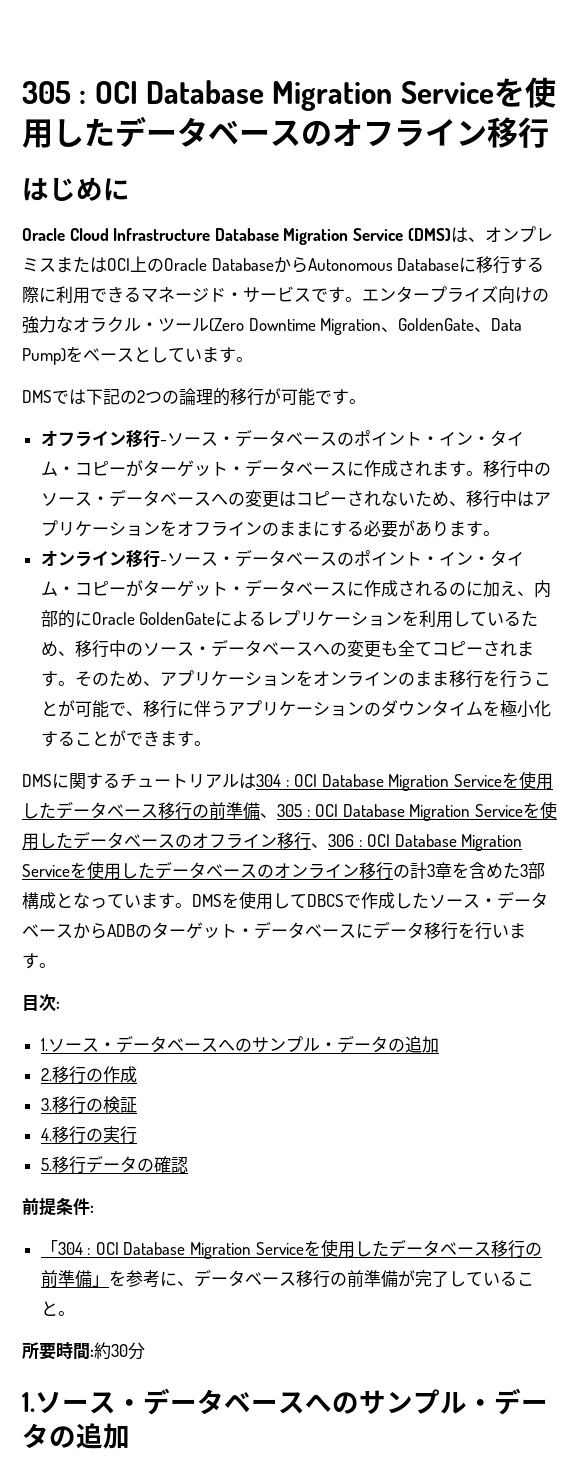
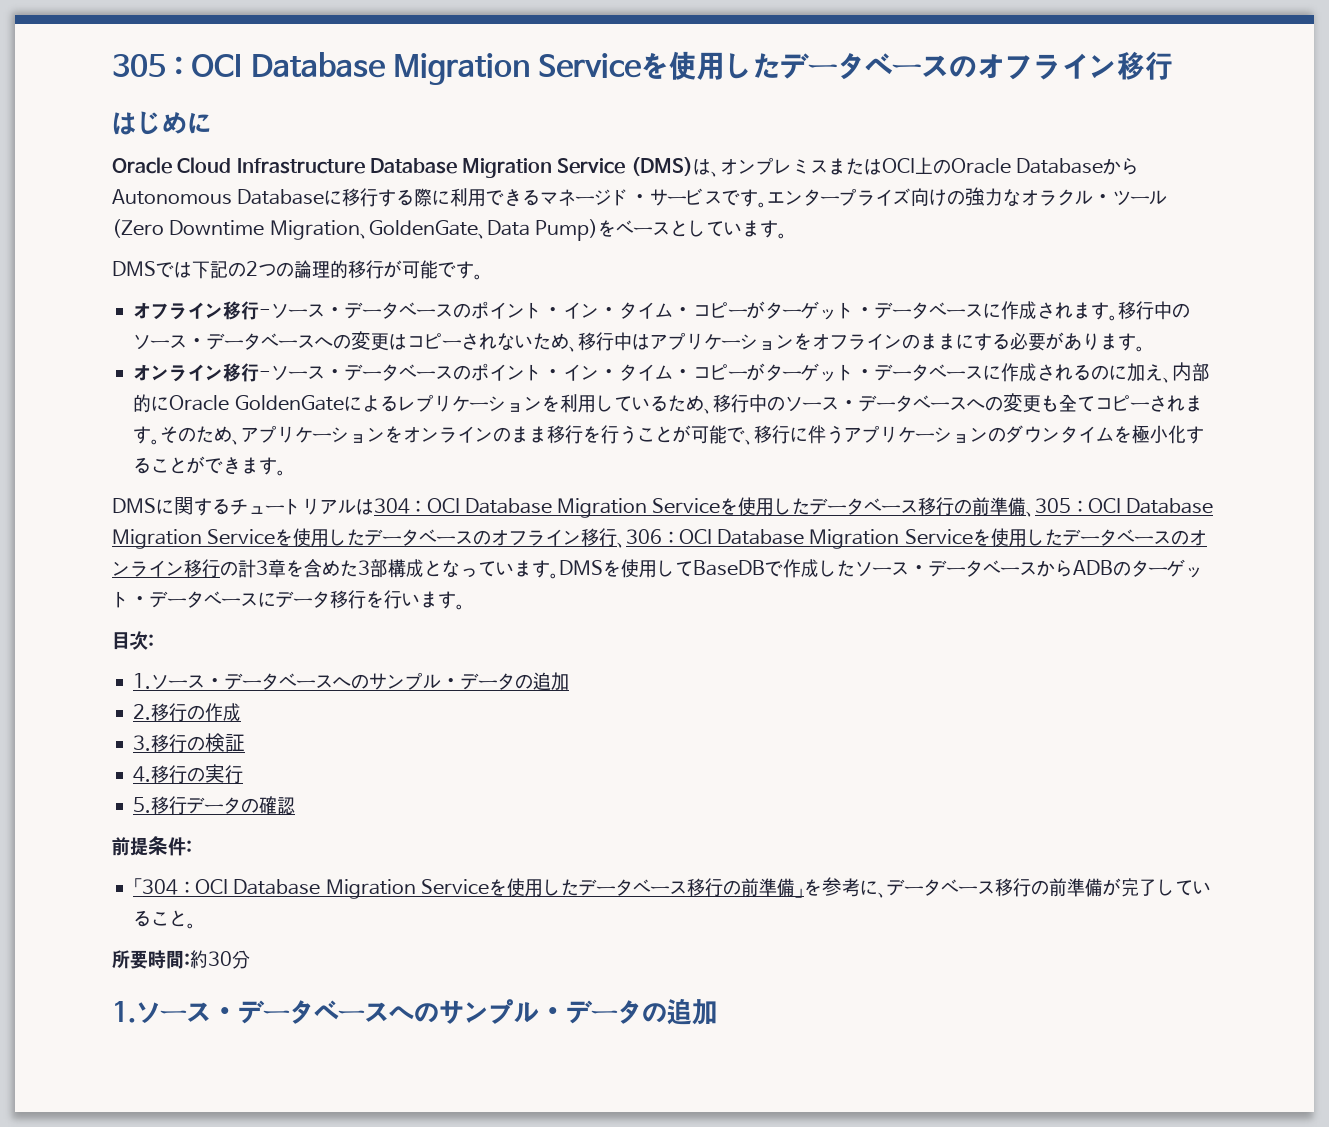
- DMSを使用してDBCSで作成したソース・データベースからADBのターゲット・データベースにデータ移行を行います。
+ DMSを使用してBaseDBで作成したソース・データベースからADBのターゲット・データベースにデータ移行を行います。

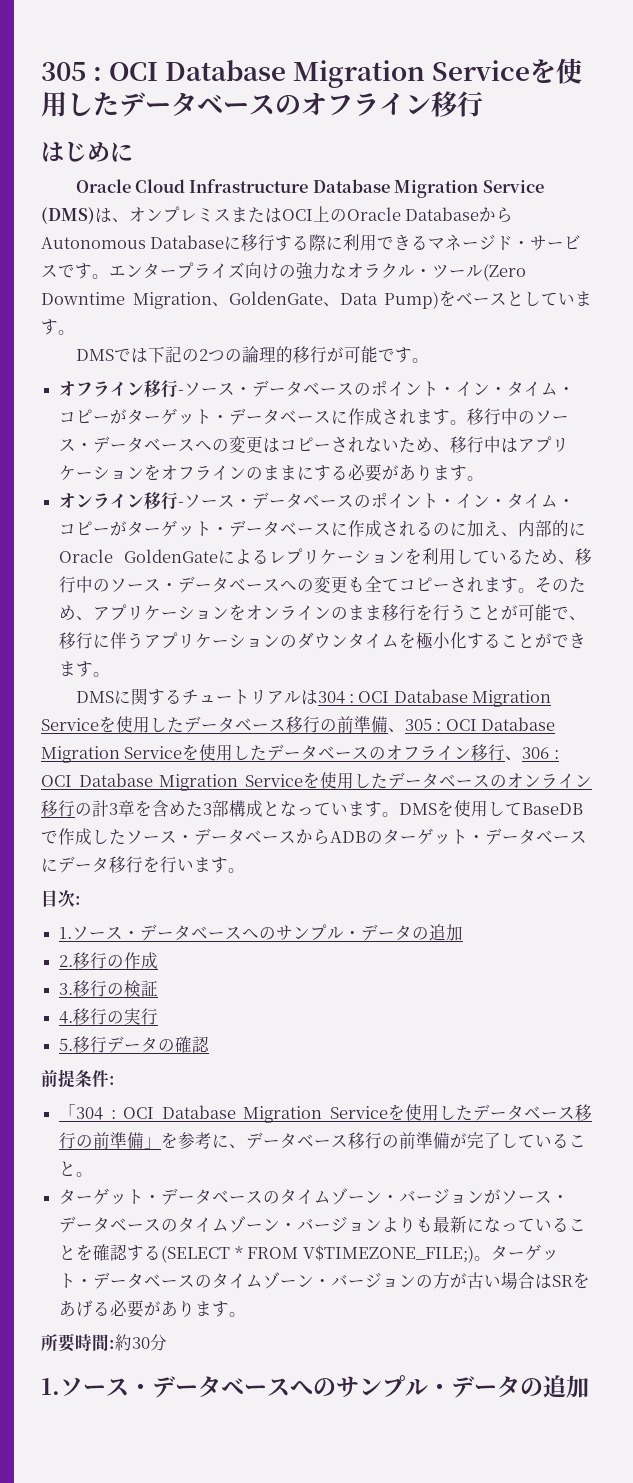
+ ターゲット・データベースのタイムゾーン・バージョンがソース・データベースのタイムゾーン・バージョンよりも最新になっていることを確認する(SELECT * FROM V$TIMEZONE_FILE;)。ターゲット・データベースのタイムゾーン・バージョンの方が古い場合はSRをあげる必要があります。

